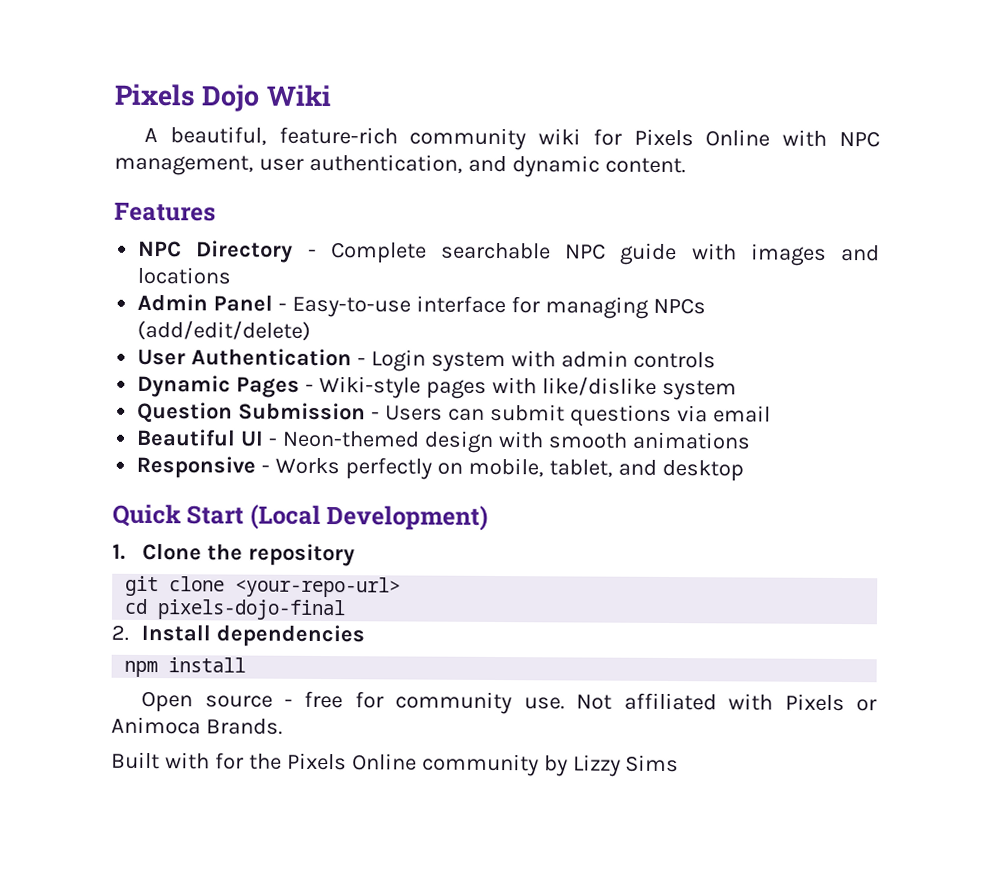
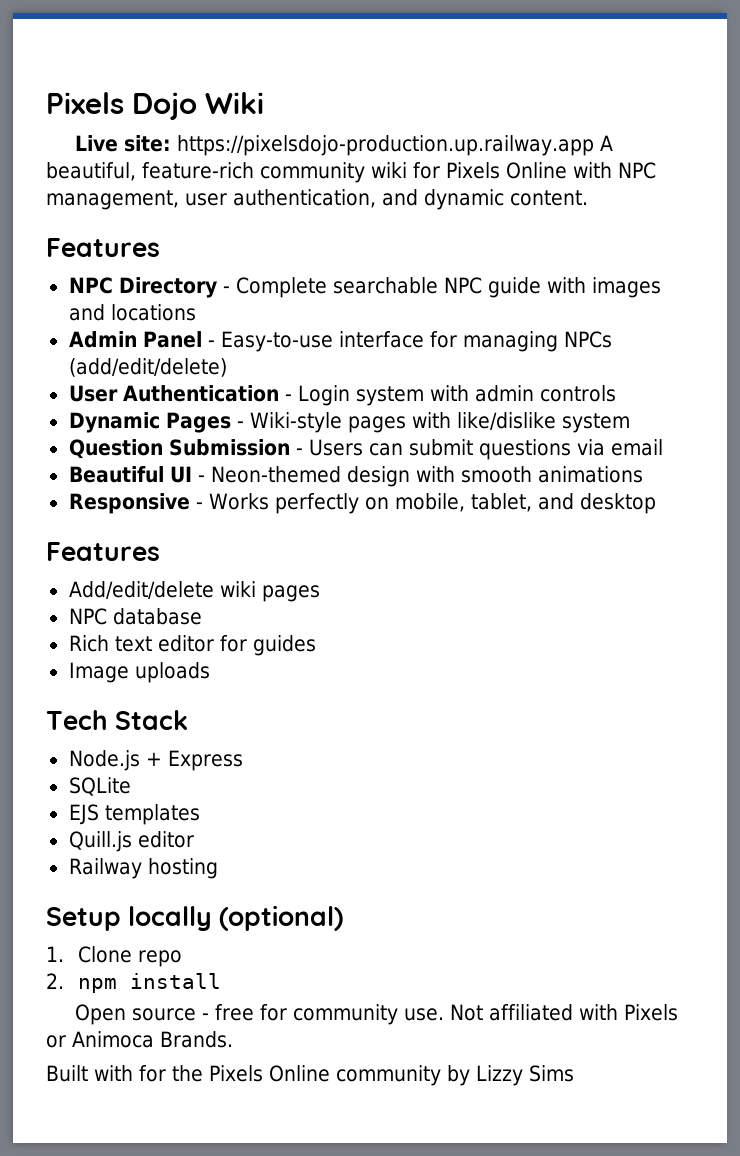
- A beautiful, feature-rich community wiki for Pixels Online with NPC management, user authentication, and dynamic content.
+ Live site: https://pixelsdojo-production.up.railway.app A beautiful, feature-rich community wiki for Pixels Online with NPC management, user authentication, and dynamic content.
  Responsive - Works perfectly on mobile, tablet, and desktop
- Quick Start (Local Development)
- 1. Clone the repository
- git clone <your-repo-url>
- cd pixels-dojo-final
+ Features
+ Add/edit/delete wiki pages
+ NPC database
+ Rich text editor for guides
+ Image uploads
+ Tech Stack
+ Node.js + Express
+ SQLite
+ EJS templates
+ Quill.js editor
+ Railway hosting
+ Setup locally (optional)
+ 1. Clone repo
- 2. Install dependencies
- npm install
+ 2. npm install

